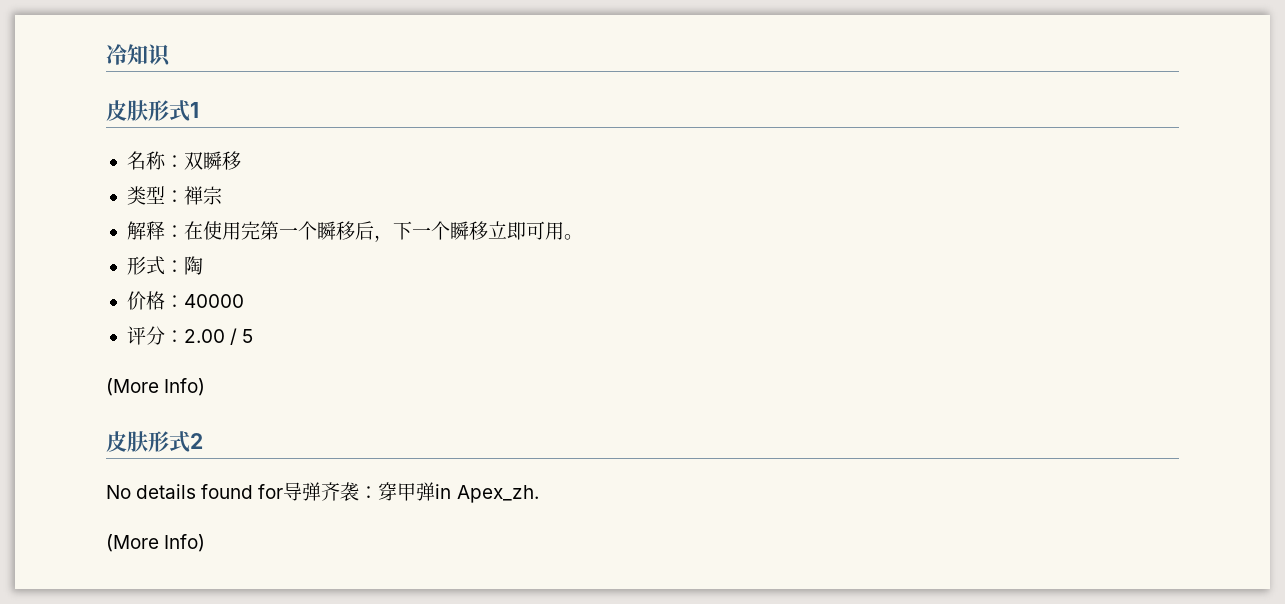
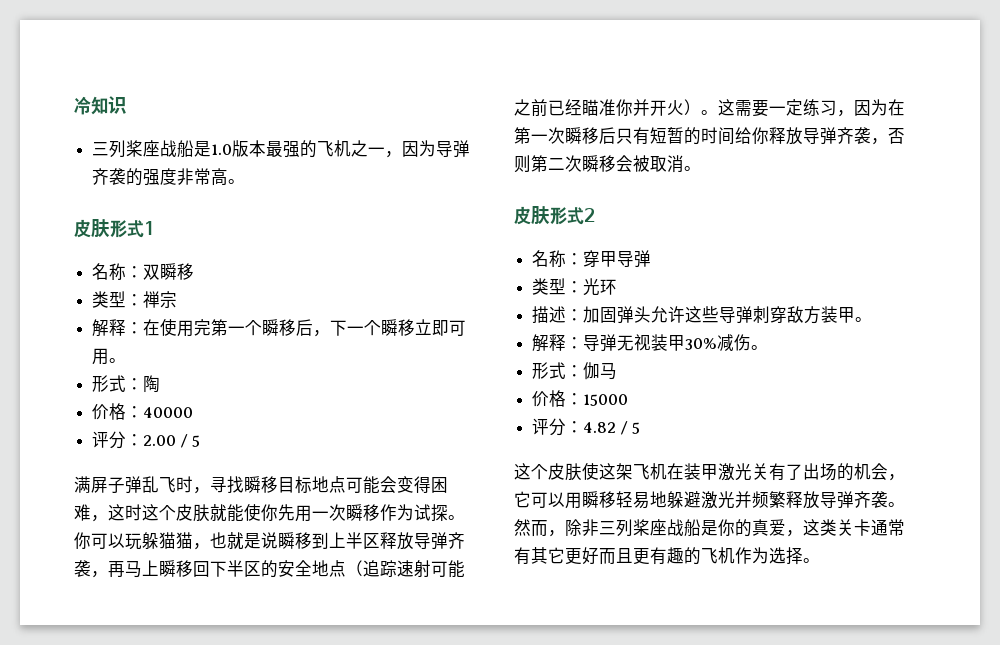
+ 三列桨座战船是1.0版本最强的飞机之一，因为导弹齐袭的强度非常高。
  评分：2.00 / 5
- (More Info)
+ 满屏子弹乱飞时，寻找瞬移目标地点可能会变得困难，这时这个皮肤就能使你先用一次瞬移作为试探。你可以玩躲猫猫，也就是说瞬移到上半区释放导弹齐袭，再马上瞬移回下半区的安全地点（追踪速射可能之前已经瞄准你并开火）。这需要一定练习，因为在第一次瞬移后只有短暂的时间给你释放导弹齐袭，否则第二次瞬移会被取消。
  皮肤形式2
- No details found for导弹齐袭：穿甲弹in Apex_zh.
- (More Info)
+ 名称：穿甲导弹
+ 类型：光环
+ 描述：加固弹头允许这些导弹刺穿敌方装甲。
+ 解释：导弹无视装甲30%减伤。
+ 形式：伽马
+ 价格：15000
+ 评分：4.82 / 5
+ 这个皮肤使这架飞机在装甲激光关有了出场的机会，它可以用瞬移轻易地躲避激光并频繁释放导弹齐袭。然而，除非三列桨座战船是你的真爱，这类关卡通常有其它更好而且更有趣的飞机作为选择。

